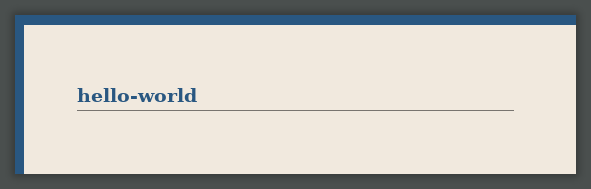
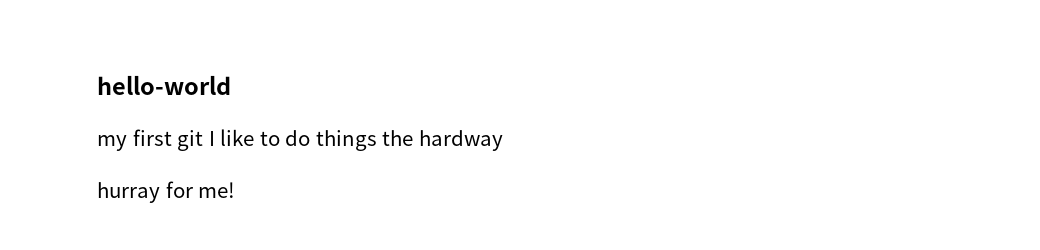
+ my first git I like to do things the hardway
+ hurray for me!

